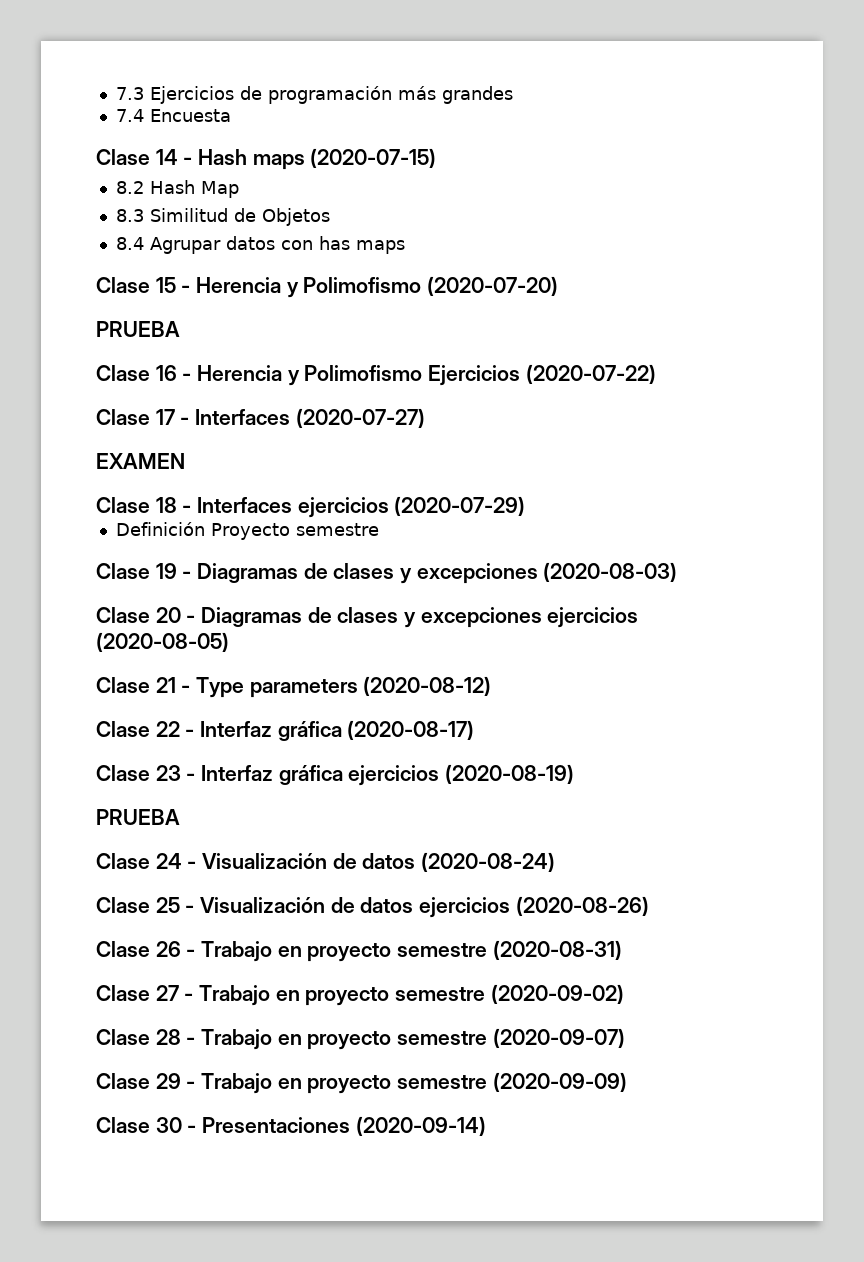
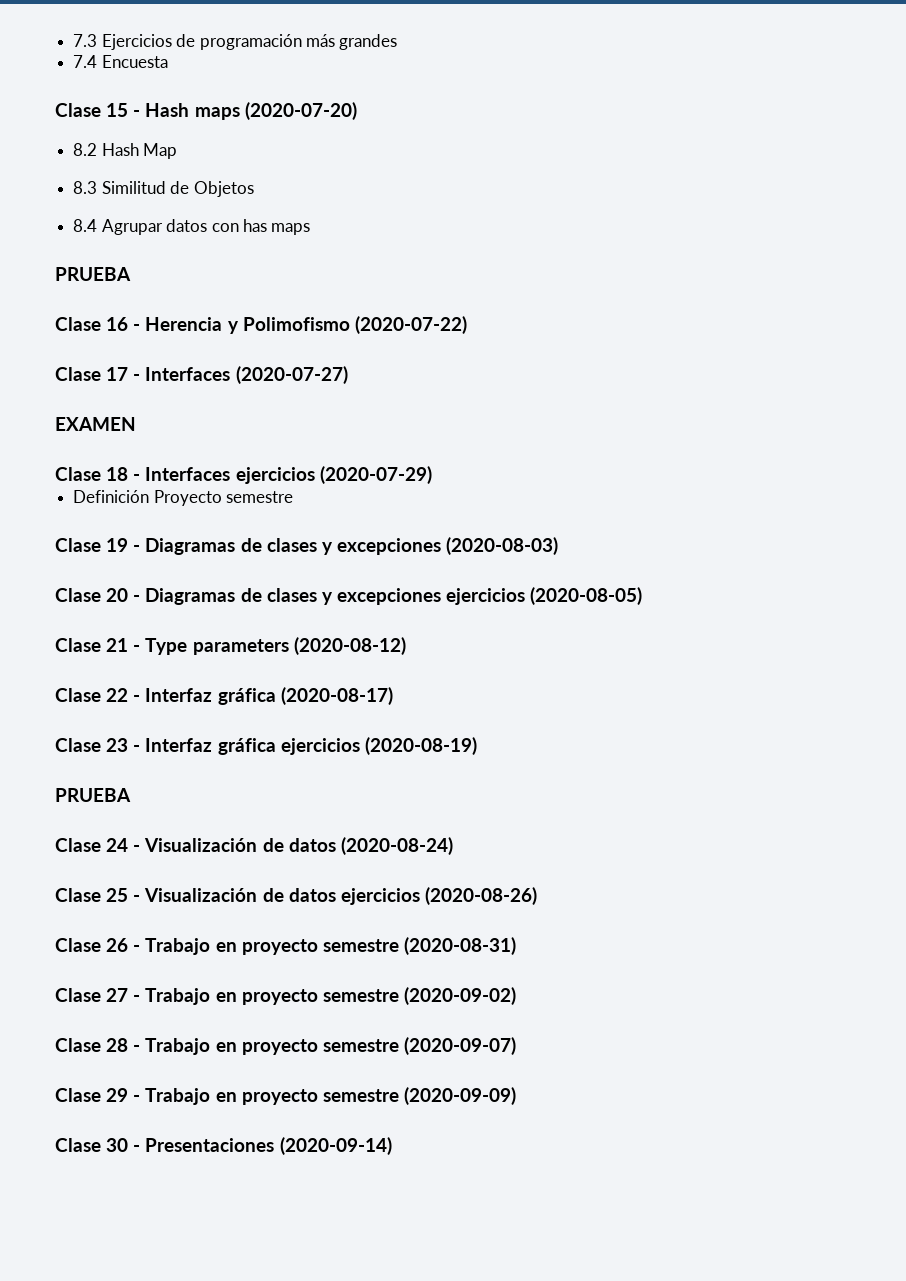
- Clase 14 - Hash maps (2020-07-15)
+ Clase 15 - Hash maps (2020-07-20)
- Clase 15 - Herencia y Polimofismo (2020-07-20)
- Clase 16 - Herencia y Polimofismo Ejercicios (2020-07-22)
+ Clase 16 - Herencia y Polimofismo (2020-07-22)

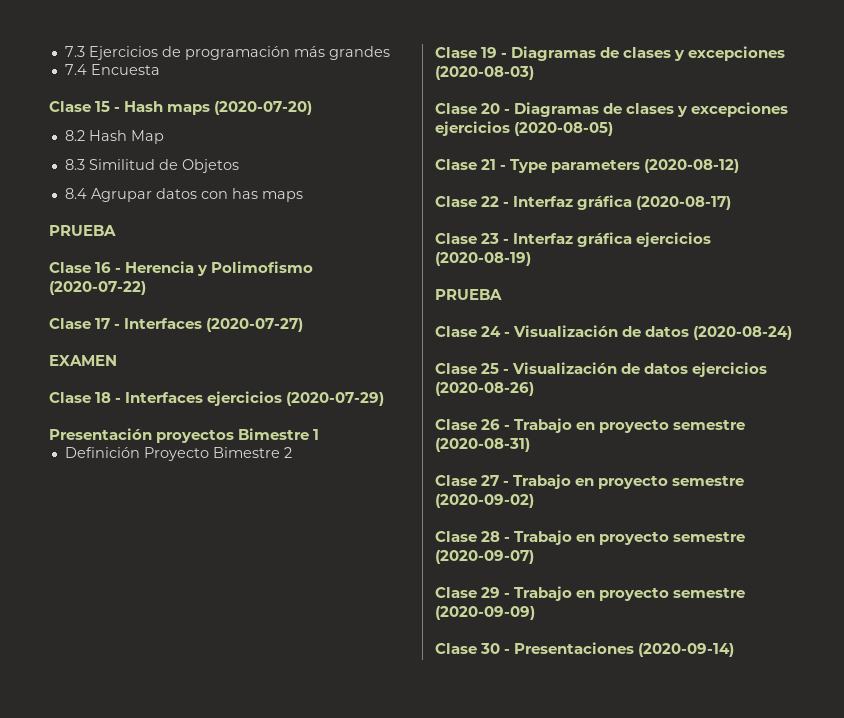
+ Presentación proyectos Bimestre 1
- Definición Proyecto semestre
+ Definición Proyecto Bimestre 2

